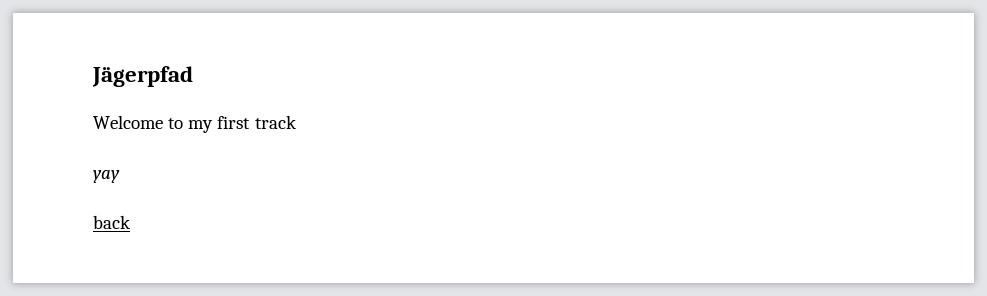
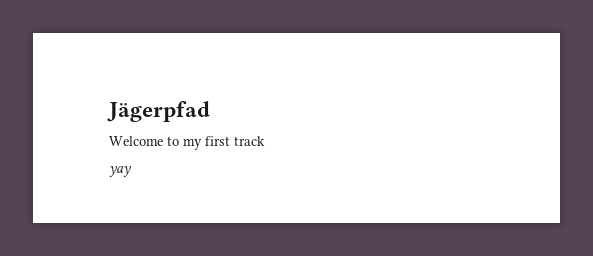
- back

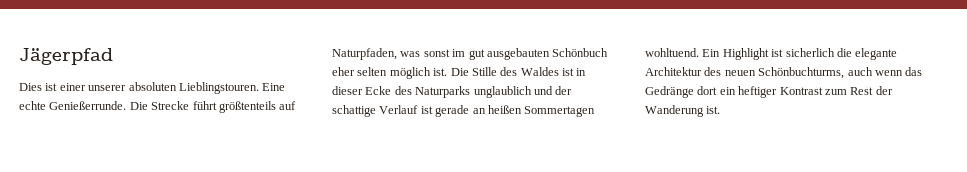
- Welcome to my first track
- yay
+ Dies ist einer unserer absoluten Lieblingstouren. Eine echte Genießerrunde. Die Strecke führt größtenteils auf Naturpfaden, was sonst im gut ausgebauten Schönbuch eher selten möglich ist. Die Stille des Waldes ist in dieser Ecke des Naturparks unglaublich und der schattige Verlauf ist gerade an heißen Sommertagen wohltuend. Ein Highlight ist sicherlich die elegante Architektur des neuen Schönbuchturms, auch wenn das Gedränge dort ein heftiger Kontrast zum Rest der Wanderung ist.

